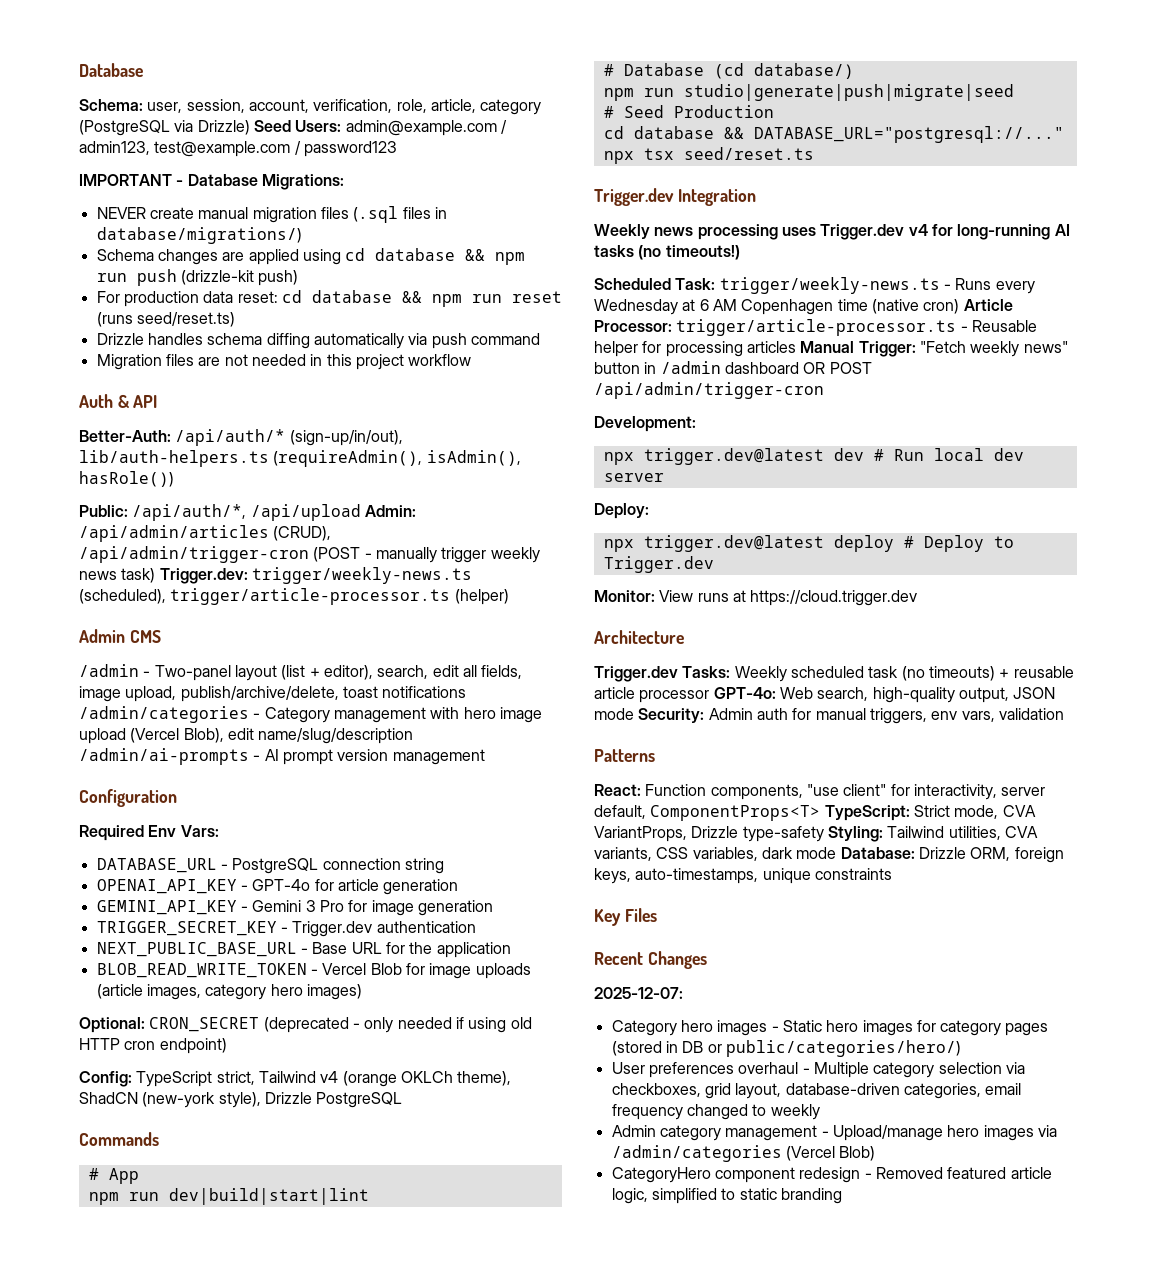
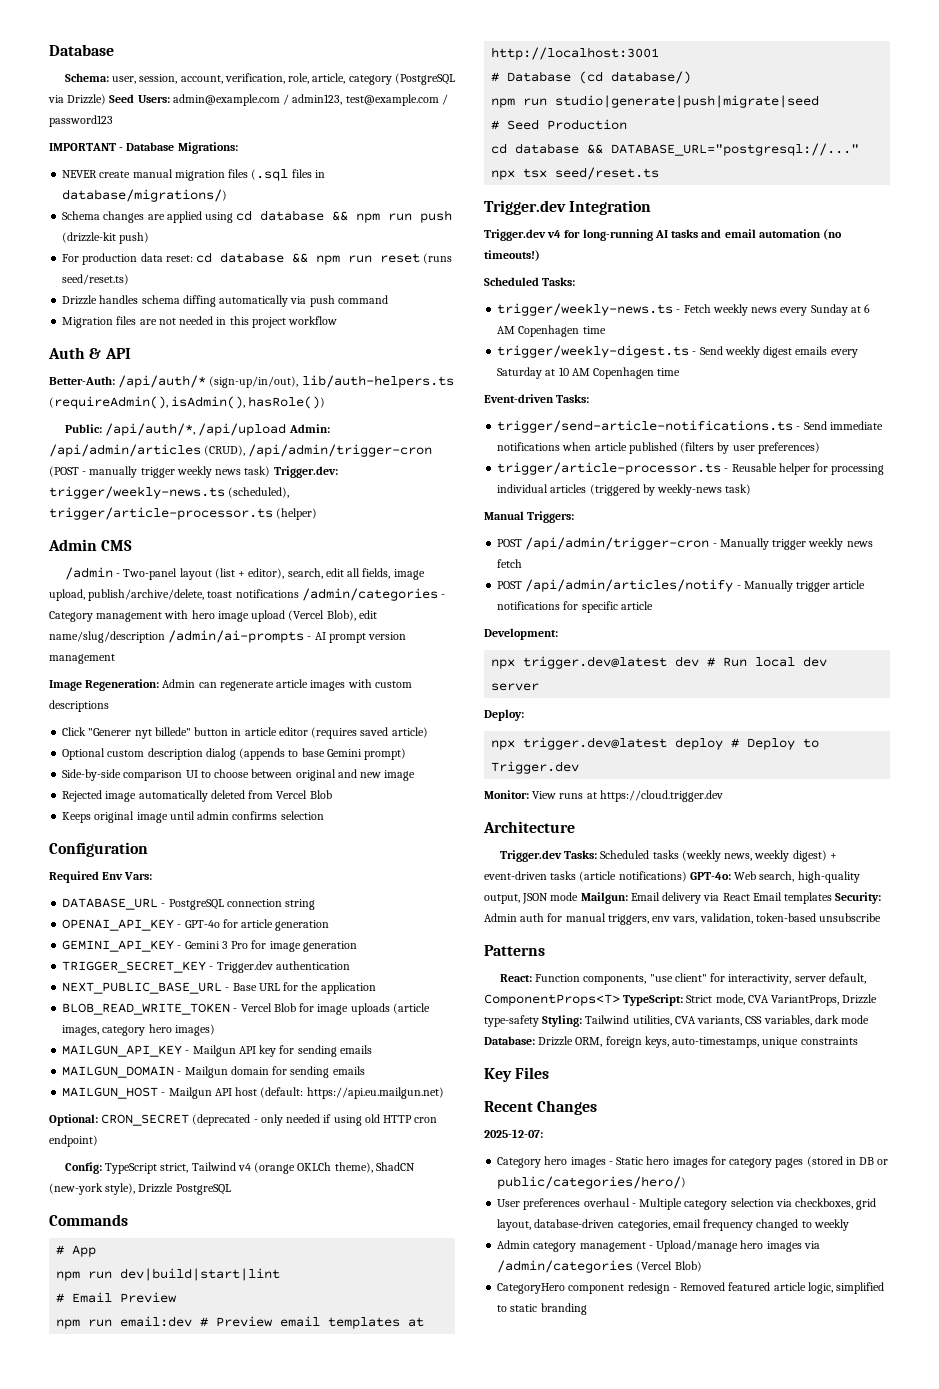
+ Image Regeneration: Admin can regenerate article images with custom descriptions
+ Click "Generer nyt billede" button in article editor (requires saved article)
+ Optional custom description dialog (appends to base Gemini prompt)
+ Side-by-side comparison UI to choose between original and new image
+ Rejected image automatically deleted from Vercel Blob
+ Keeps original image until admin confirms selection
+ MAILGUN_API_KEY - Mailgun API key for sending emails
+ MAILGUN_DOMAIN - Mailgun domain for sending emails
+ MAILGUN_HOST - Mailgun API host (default: https://api.eu.mailgun.net)
+ # Email Preview
+ npm run email:dev # Preview email templates at http://localhost:3001
- Weekly news processing uses Trigger.dev v4 for long-running AI tasks (no timeouts!)
+ Trigger.dev v4 for long-running AI tasks and email automation (no timeouts!)
- Scheduled Task: trigger/weekly-news.ts - Runs every Wednesday at 6 AM Copenhagen time (native cron) Article Processor: trigger/article-processor.ts - Reusable helper for processing articles Manual Trigger: "Fetch weekly news" button in /admin dashboard OR POST /api/admin/trigger-cron
+ Scheduled Tasks:
+ trigger/weekly-news.ts - Fetch weekly news every Sunday at 6 AM Copenhagen time
+ trigger/weekly-digest.ts - Send weekly digest emails every Saturday at 10 AM Copenhagen time
+ Event-driven Tasks:
+ trigger/send-article-notifications.ts - Send immediate notifications when article published (filters by user preferences)
+ trigger/article-processor.ts - Reusable helper for processing individual articles (triggered by weekly-news task)
+ Manual Triggers:
+ POST /api/admin/trigger-cron - Manually trigger weekly news fetch
+ POST /api/admin/articles/notify - Manually trigger article notifications for specific article
- Trigger.dev Tasks: Weekly scheduled task (no timeouts) + reusable article processor GPT-4o: Web search, high-quality output, JSON mode Security: Admin auth for manual triggers, env vars, validation
+ Trigger.dev Tasks: Scheduled tasks (weekly news, weekly digest) + event-driven tasks (article notifications) GPT-4o: Web search, high-quality output, JSON mode Mailgun: Email delivery via React Email templates Security: Admin auth for manual triggers, env vars, validation, token-based unsubscribe

